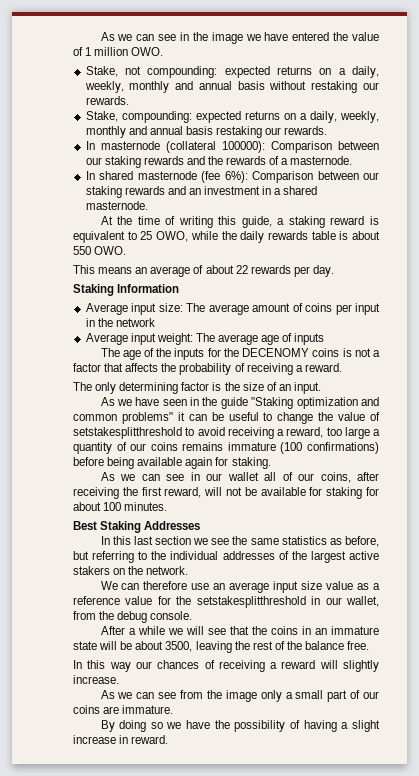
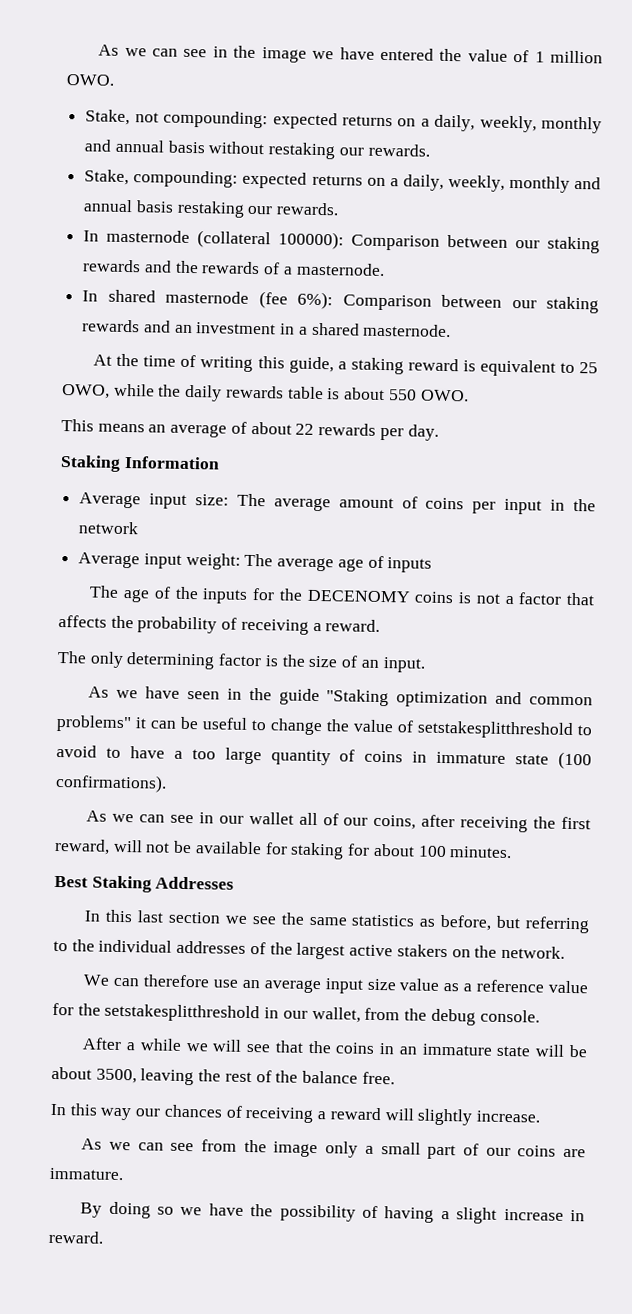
- As we have seen in the guide "Staking optimization and common problems" it can be useful to change the value of setstakesplitthreshold to avoid receiving a reward, too large a quantity of our coins remains immature (100 confirmations) before being available again for staking.
+ As we have seen in the guide "Staking optimization and common problems" it can be useful to change the value of setstakesplitthreshold to avoid to have a too large quantity of coins in immature state (100 confirmations).

